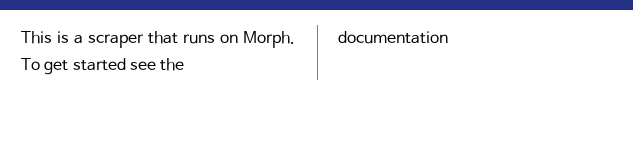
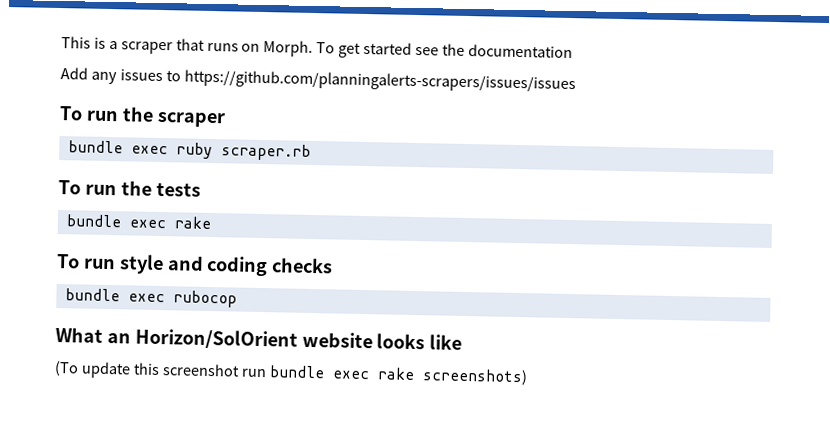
+ Add any issues to https://github.com/planningalerts-scrapers/issues/issues
+ To run the scraper
+ bundle exec ruby scraper.rb
+ To run the tests
+ bundle exec rake
+ To run style and coding checks
+ bundle exec rubocop
+ What an Horizon/SolOrient website looks like
+ (To update this screenshot run bundle exec rake screenshots)

